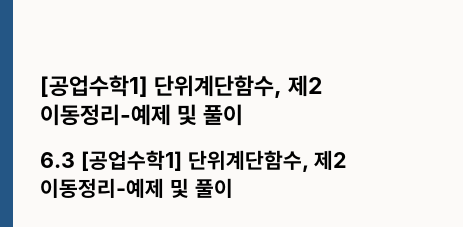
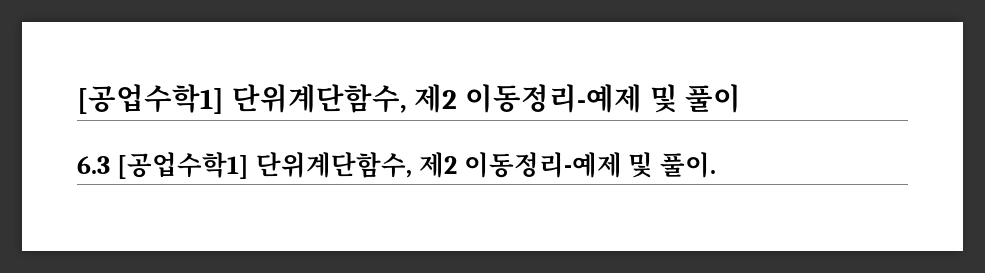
- 6.3 [공업수학1] 단위계단함수, 제2 이동정리-예제 및 풀이
+ 6.3 [공업수학1] 단위계단함수, 제2 이동정리-예제 및 풀이.

